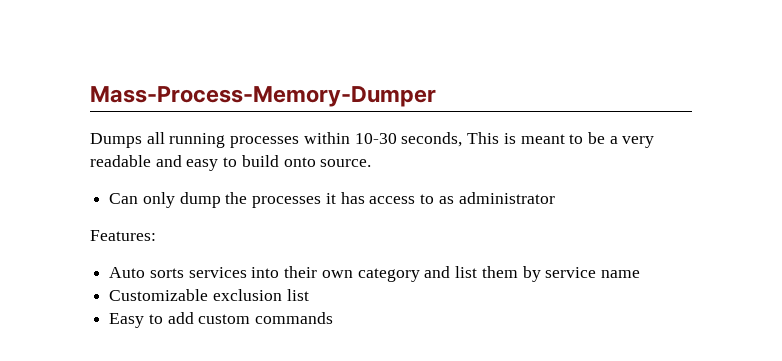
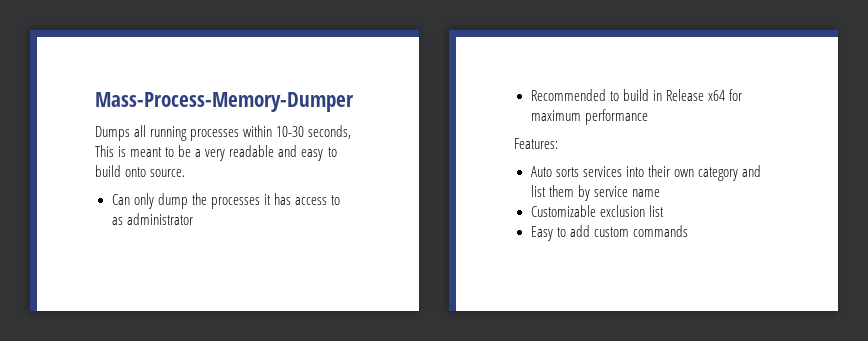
+ Recommended to build in Release x64 for maximum performance

